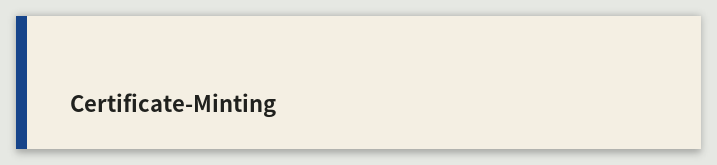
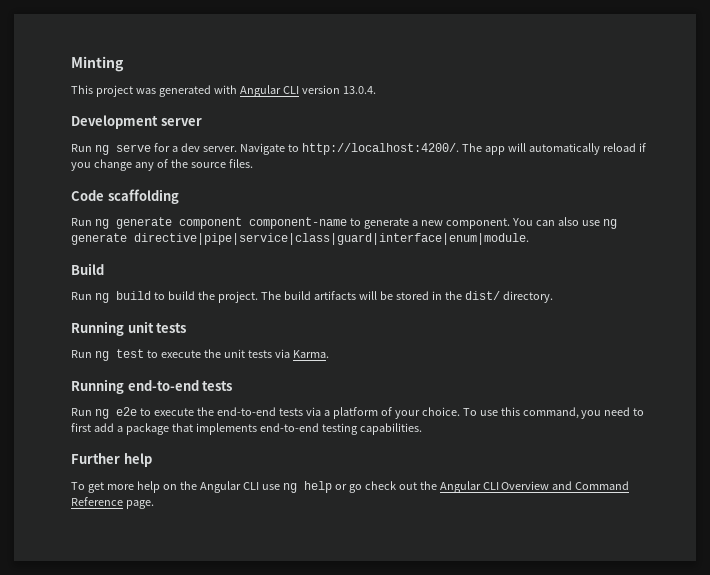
- Certificate-Minting
+ Minting
+ This project was generated with Angular CLI version 13.0.4.
+ Development server
+ Run ng serve for a dev server. Navigate to http://localhost:4200/. The app will automatically reload if you change any of the source files.
+ Code scaffolding
+ Run ng generate component component-name to generate a new component. You can also use ng generate directive|pipe|service|class|guard|interface|enum|module.
+ Build
+ Run ng build to build the project. The build artifacts will be stored in the dist/ directory.
+ Running unit tests
+ Run ng test to execute the unit tests via Karma.
+ Running end-to-end tests
+ Run ng e2e to execute the end-to-end tests via a platform of your choice. To use this command, you need to first add a package that implements end-to-end testing capabilities.
+ Further help
+ To get more help on the Angular CLI use ng help or go check out the Angular CLI Overview and Command Reference page.

